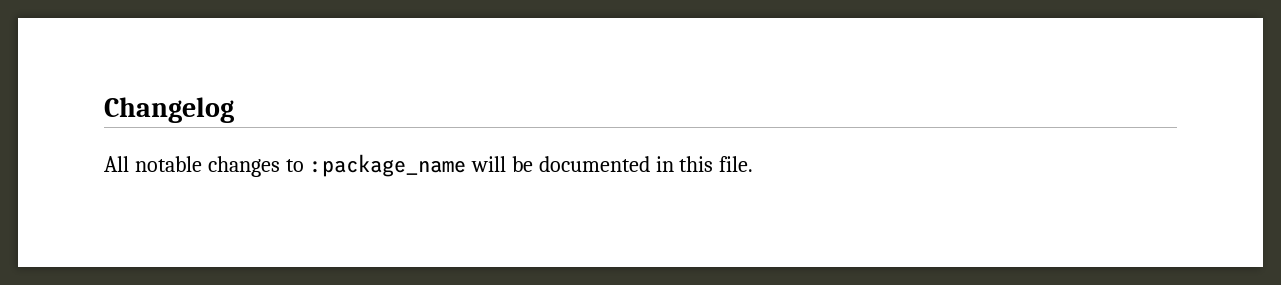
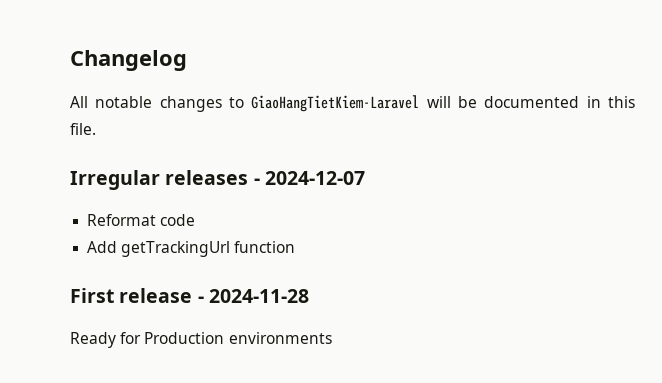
- All notable changes to :package_name will be documented in this file.
+ All notable changes to GiaoHangTietKiem-Laravel will be documented in this file.
+ Irregular releases - 2024-12-07
+ Reformat code
+ Add getTrackingUrl function
+ First release - 2024-11-28
+ Ready for Production environments

